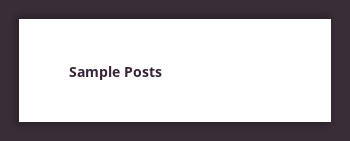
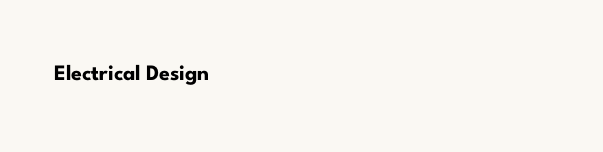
- Sample Posts
+ Electrical Design

